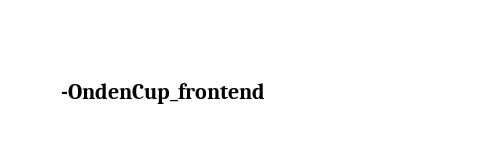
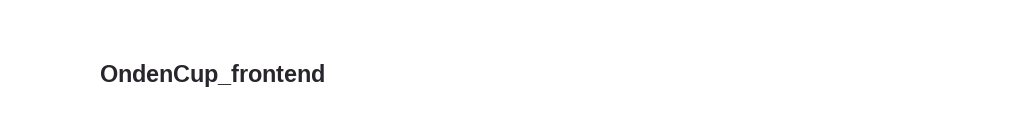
- -OndenCup_frontend
+ OndenCup_frontend

